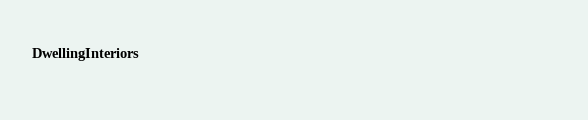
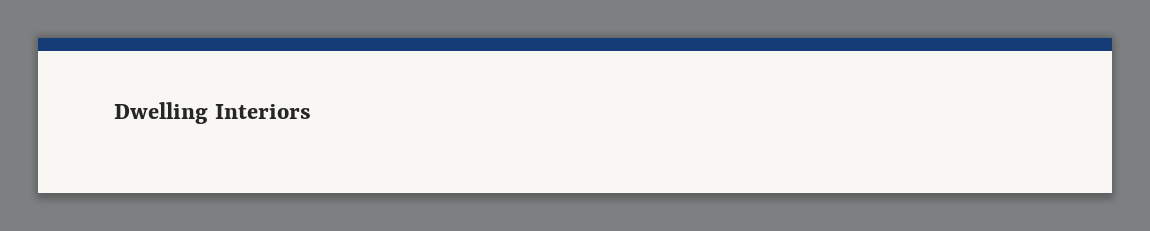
- DwellingInteriors
+ Dwelling Interiors

